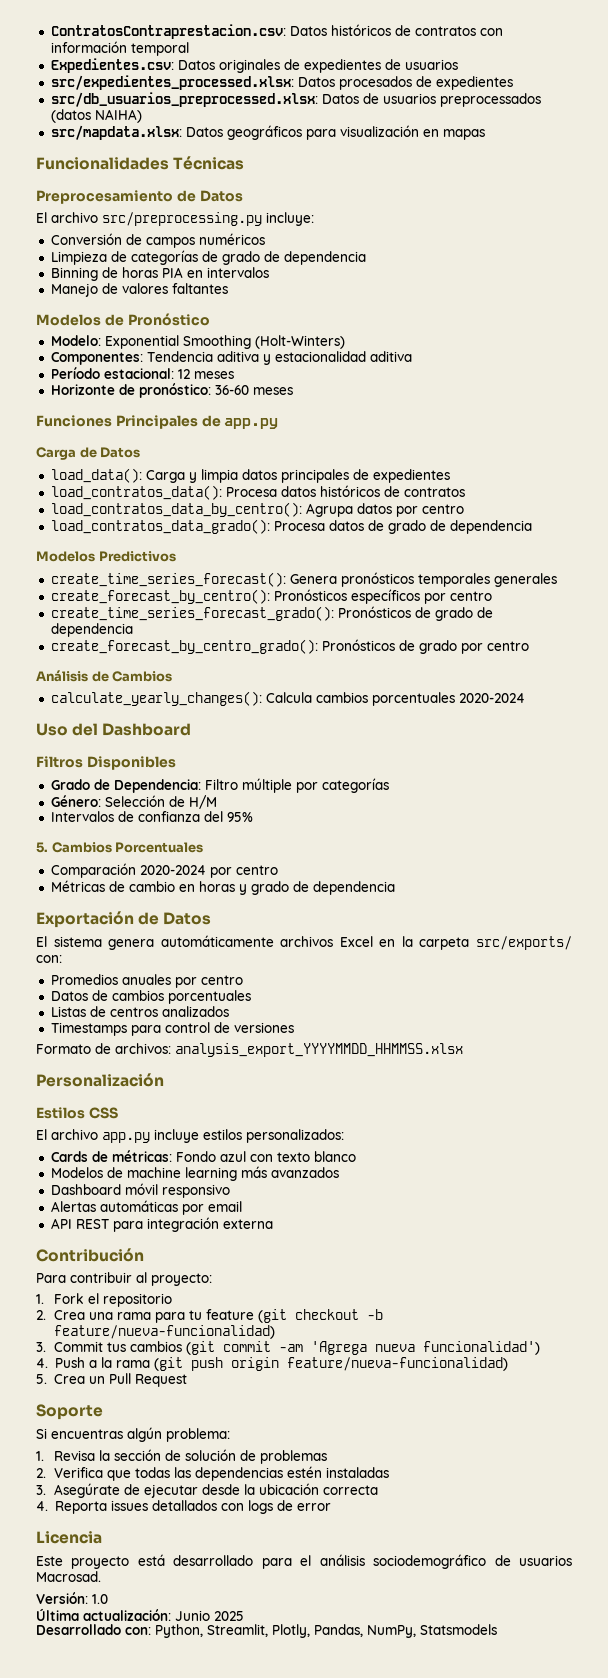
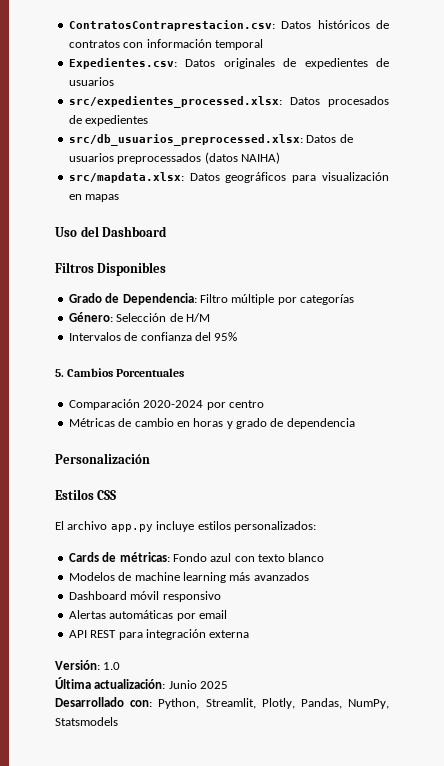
- Funcionalidades Técnicas
- Preprocesamiento de Datos
- El archivo src/preprocessing.py incluye:
- Conversión de campos numéricos
- Limpieza de categorías de grado de dependencia
- Binning de horas PIA en intervalos
- Manejo de valores faltantes
- Modelos de Pronóstico
- Modelo: Exponential Smoothing (Holt-Winters)
- Componentes: Tendencia aditiva y estacionalidad aditiva
- Período estacional: 12 meses
- Horizonte de pronóstico: 36-60 meses
- Funciones Principales de app.py
- Carga de Datos
- load_data(): Carga y limpia datos principales de expedientes
- load_contratos_data(): Procesa datos históricos de contratos
- load_contratos_data_by_centro(): Agrupa datos por centro
- load_contratos_data_grado(): Procesa datos de grado de dependencia
- Modelos Predictivos
- create_time_series_forecast(): Genera pronósticos temporales generales
- create_forecast_by_centro(): Pronósticos específicos por centro
- create_time_series_forecast_grado(): Pronósticos de grado de dependencia
- create_forecast_by_centro_grado(): Pronósticos de grado por centro
- Análisis de Cambios
- calculate_yearly_changes(): Calcula cambios porcentuales 2020-2024
- Exportación de Datos
- El sistema genera automáticamente archivos Excel en la carpeta src/exports/ con:
- Promedios anuales por centro
- Datos de cambios porcentuales
- Listas de centros analizados
- Timestamps para control de versiones
- Formato de archivos: analysis_export_YYYYMMDD_HHMMSS.xlsx
- Contribución
- Para contribuir al proyecto:
- 1. Fork el repositorio
- 2. Crea una rama para tu feature (git checkout -b feature/nueva-funcionalidad)
- 3. Commit tus cambios (git commit -am 'Agrega nueva funcionalidad')
- 4. Push a la rama (git push origin feature/nueva-funcionalidad)
- 5. Crea un Pull Request
- Soporte
- Si encuentras algún problema:
- 1. Revisa la sección de solución de problemas
- 2. Verifica que todas las dependencias estén instaladas
- 3. Asegúrate de ejecutar desde la ubicación correcta
- 4. Reporta issues detallados con logs de error
- Licencia
- Este proyecto está desarrollado para el análisis sociodemográfico de usuarios Macrosad.

